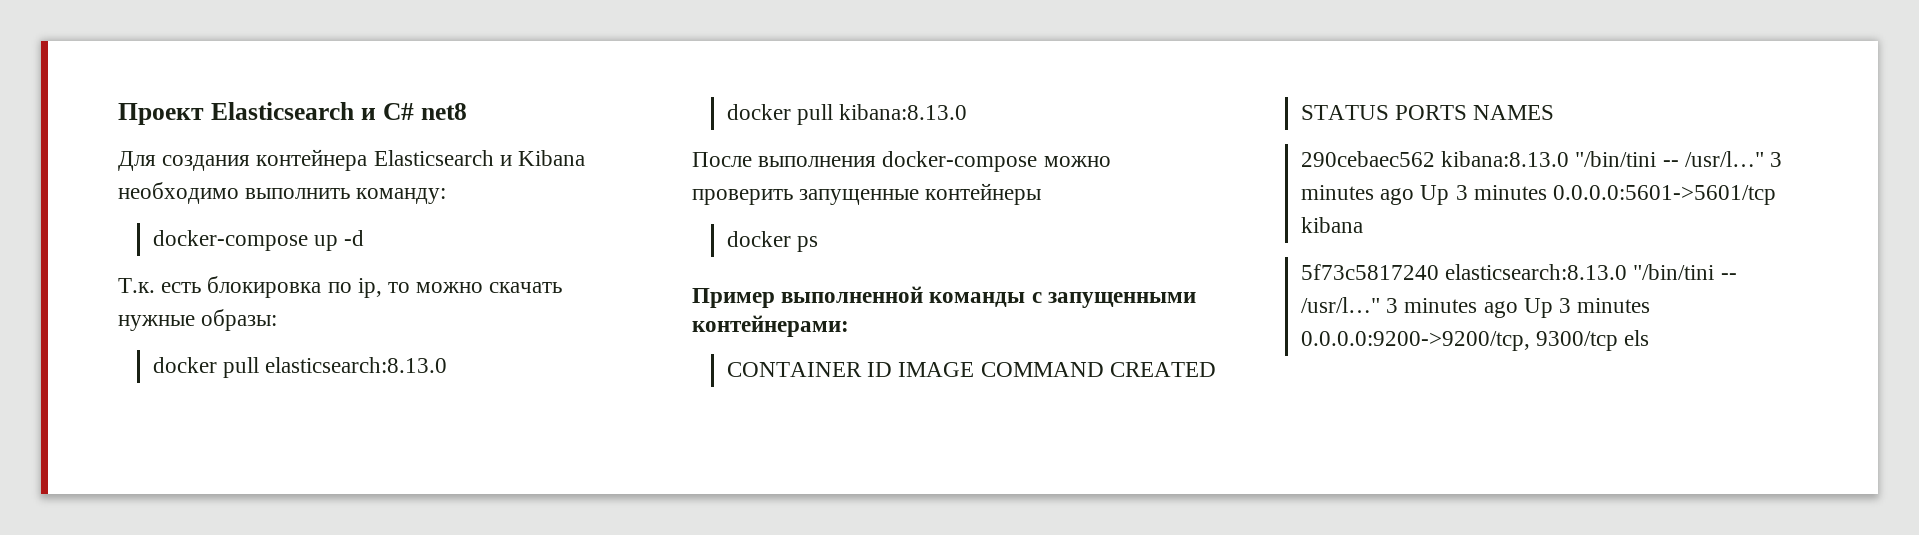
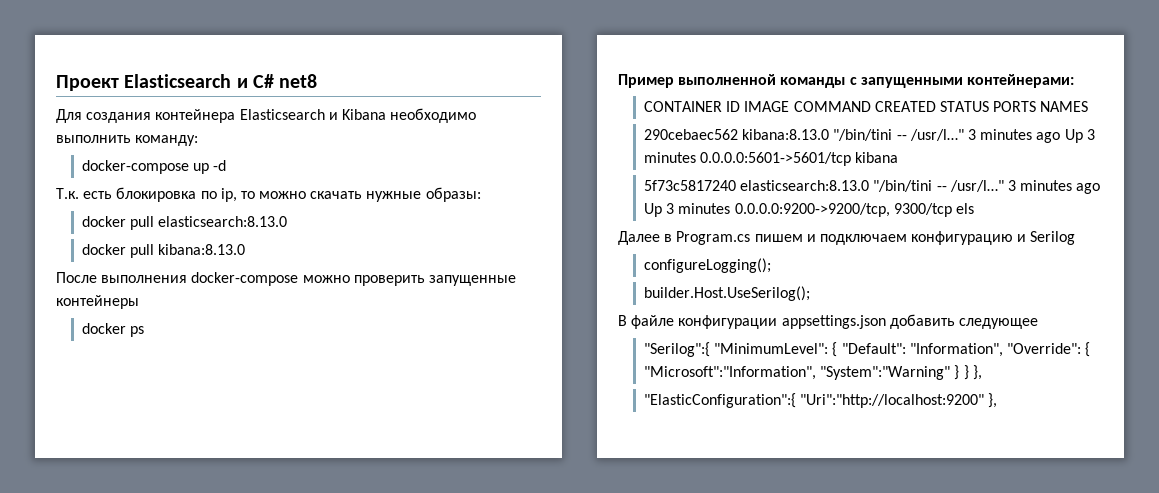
+ Далее в Program.cs пишем и подключаем конфигурацию и Serilog
+ configureLogging();
+ builder.Host.UseSerilog();
+ В файле конфигурации appsettings.json добавить следующее
+ "Serilog":{ "MinimumLevel": { "Default": "Information", "Override": { "Microsoft":"Information", "System":"Warning" } } },
+ "ElasticConfiguration":{ "Uri":"http://localhost:9200" },

